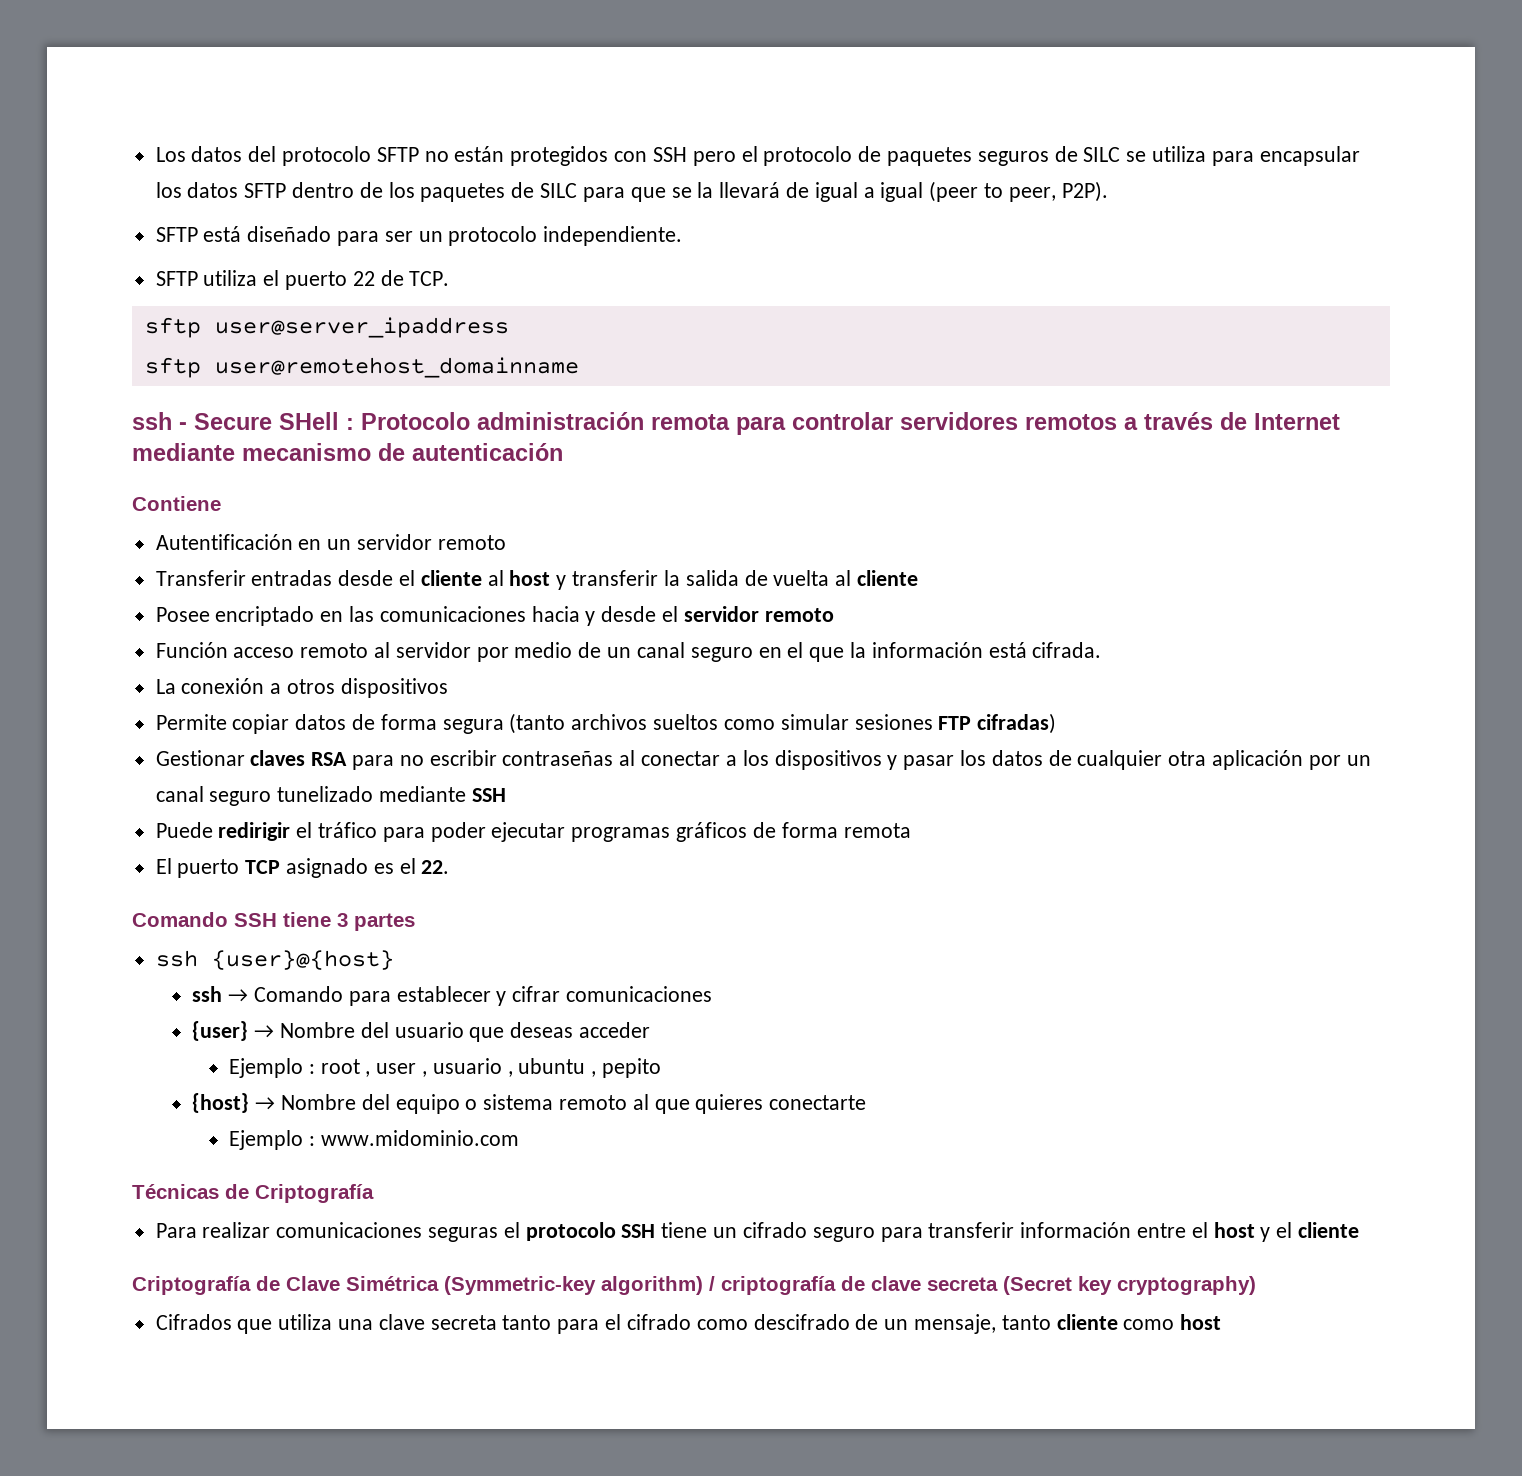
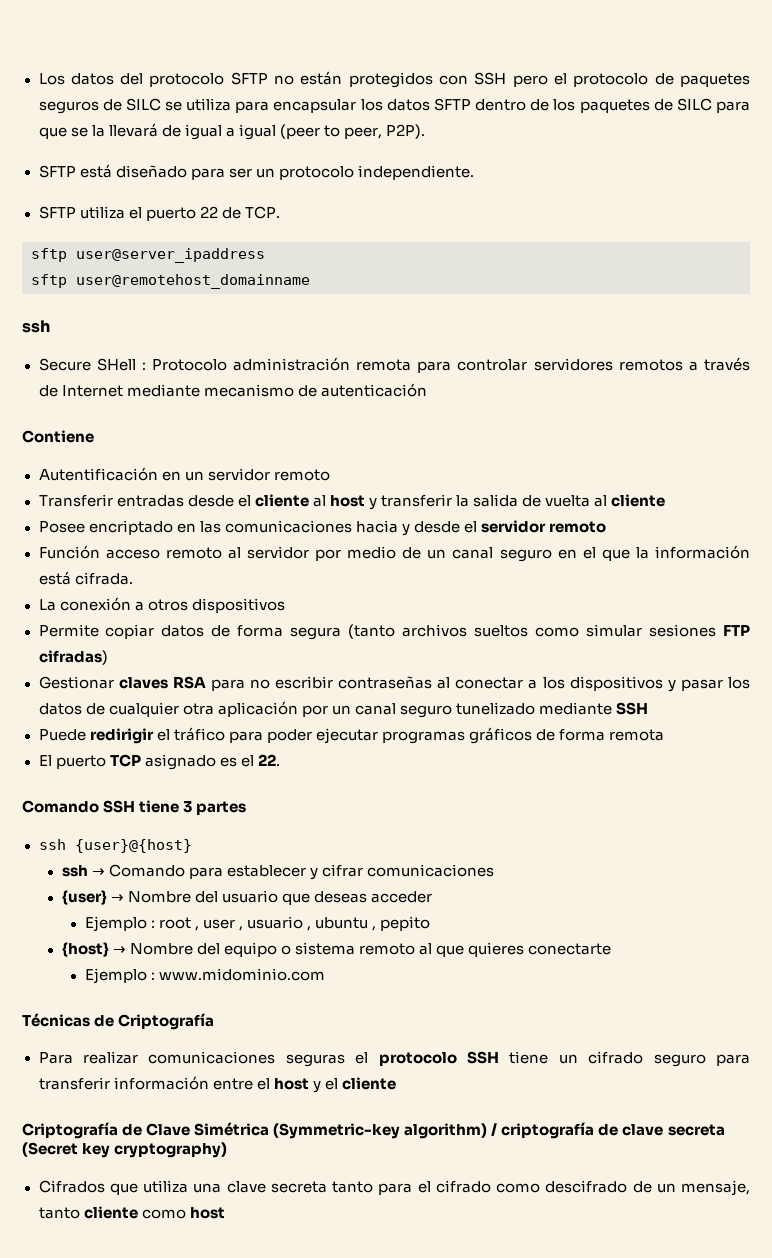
  sftp user@remotehost_domainname
- ssh - Secure SHell : Protocolo administración remota para controlar servidores remotos a través de Internet mediante mecanismo de autenticación
+ ssh
+ Secure SHell : Protocolo administración remota para controlar servidores remotos a través de Internet mediante mecanismo de autenticación

